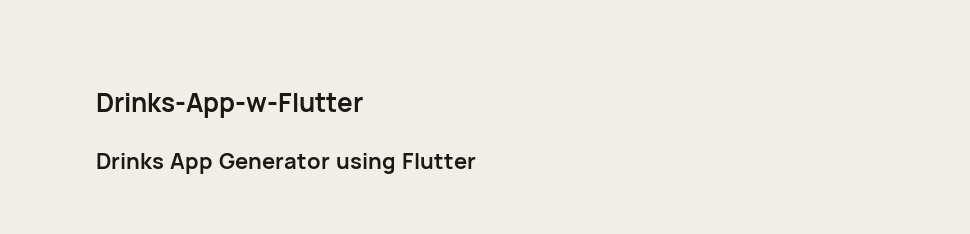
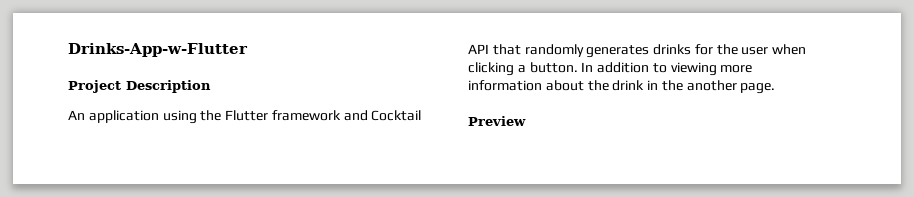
- Drinks App Generator using Flutter
+ Project Description
+ An application using the Flutter framework and Cocktail API that randomly generates drinks for the user when clicking a button. In addition to viewing more information about the drink in the another page.
+ Preview

